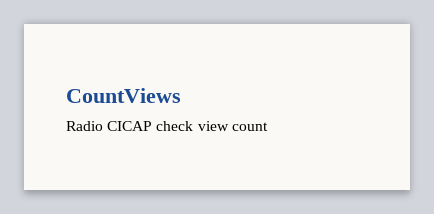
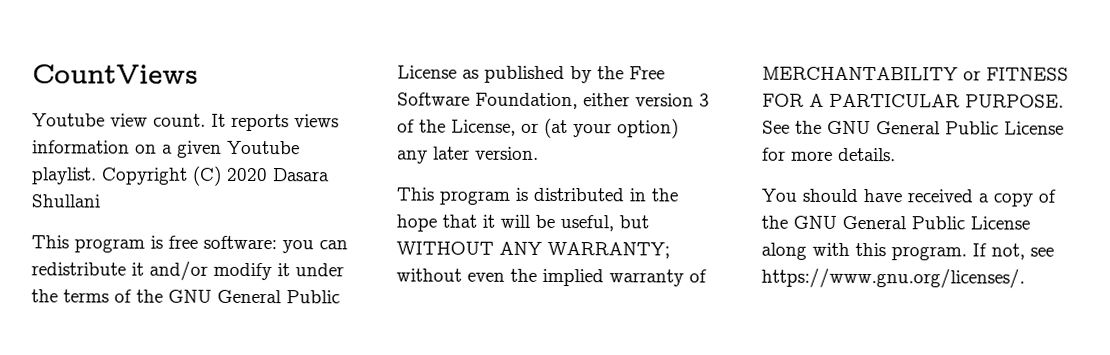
- Radio CICAP check view count
+ Youtube view count. It reports views information on a given Youtube playlist. Copyright (C) 2020 Dasara Shullani
+ This program is free software: you can redistribute it and/or modify it under the terms of the GNU General Public License as published by the Free Software Foundation, either version 3 of the License, or (at your option) any later version.
+ This program is distributed in the hope that it will be useful, but WITHOUT ANY WARRANTY; without even the implied warranty of MERCHANTABILITY or FITNESS FOR A PARTICULAR PURPOSE. See the GNU General Public License for more details.
+ You should have received a copy of the GNU General Public License along with this program. If not, see https://www.gnu.org/licenses/.

